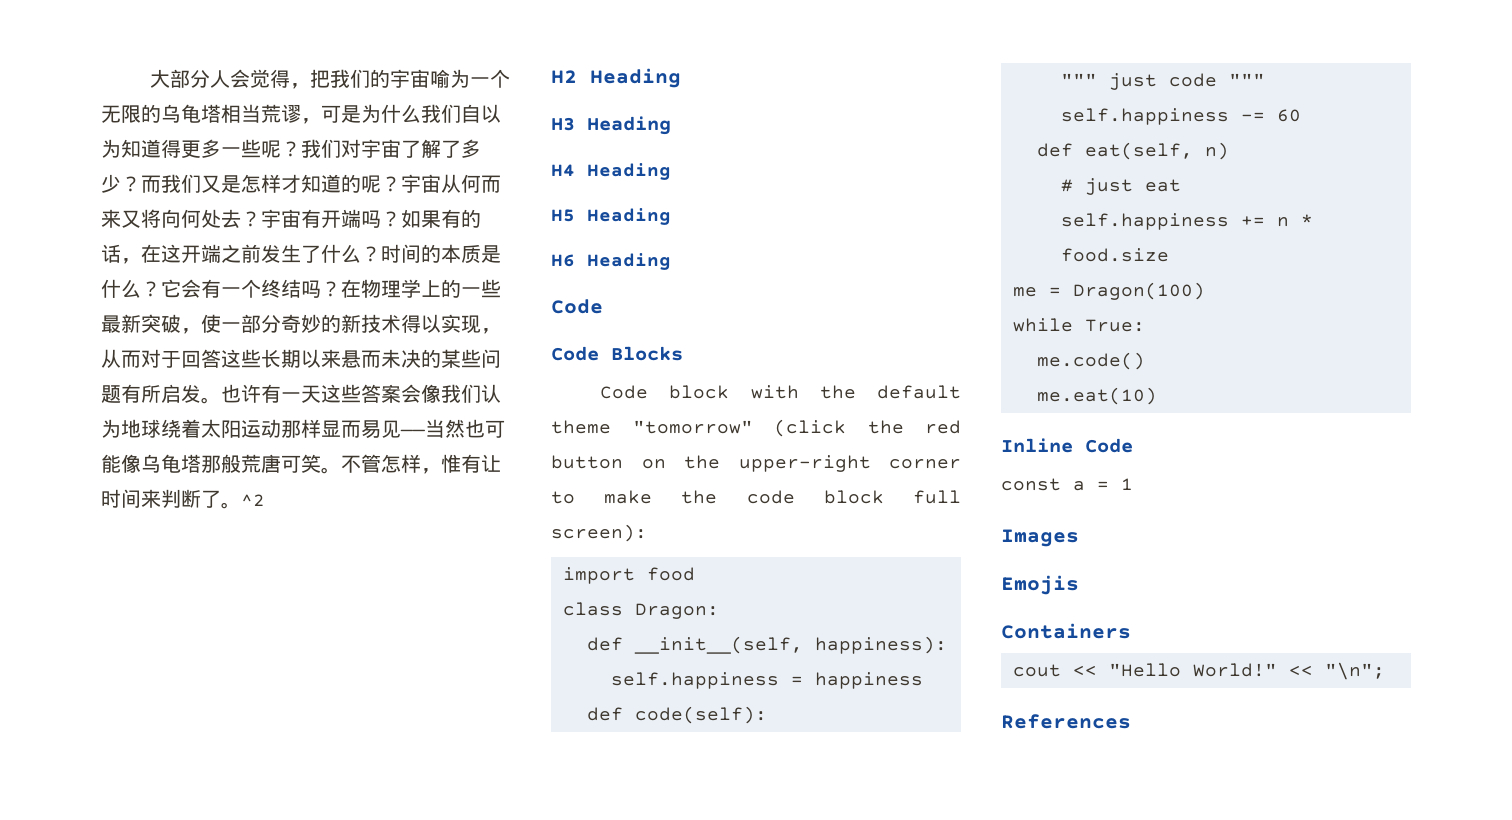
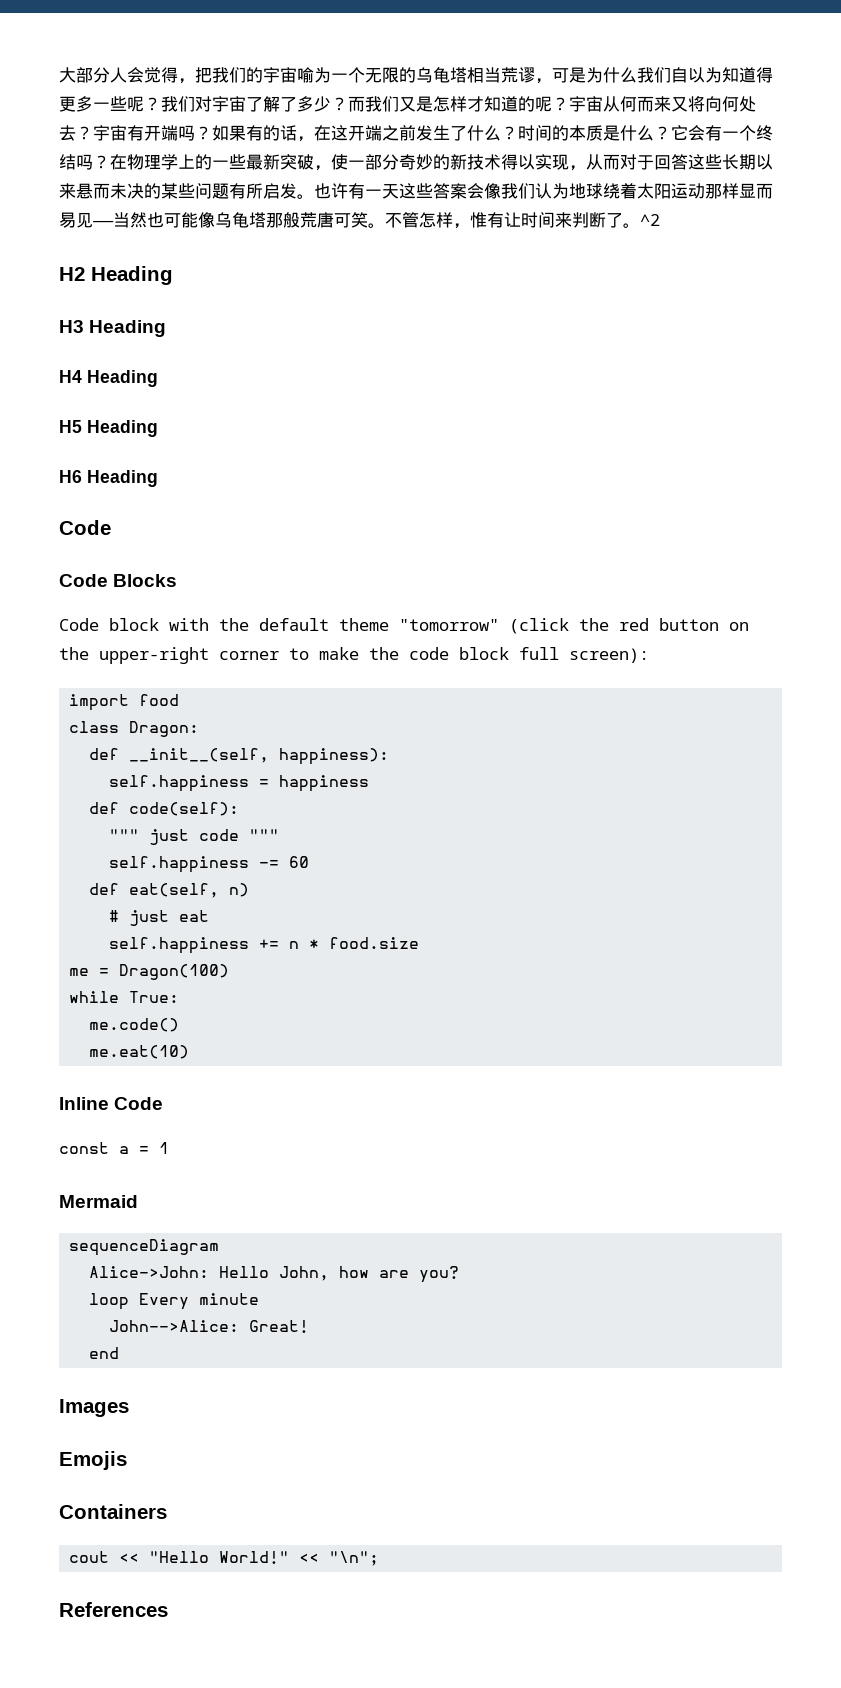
+ Mermaid
+ sequenceDiagram
+ Alice->John: Hello John, how are you?
+ loop Every minute
+ John-->Alice: Great!
+ end

